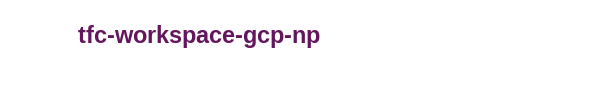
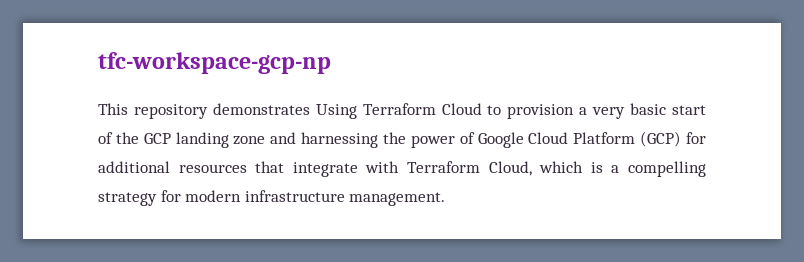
+ This repository demonstrates Using Terraform Cloud to provision a very basic start of the GCP landing zone and harnessing the power of Google Cloud Platform (GCP) for additional resources that integrate with Terraform Cloud, which is a compelling strategy for modern infrastructure management.

